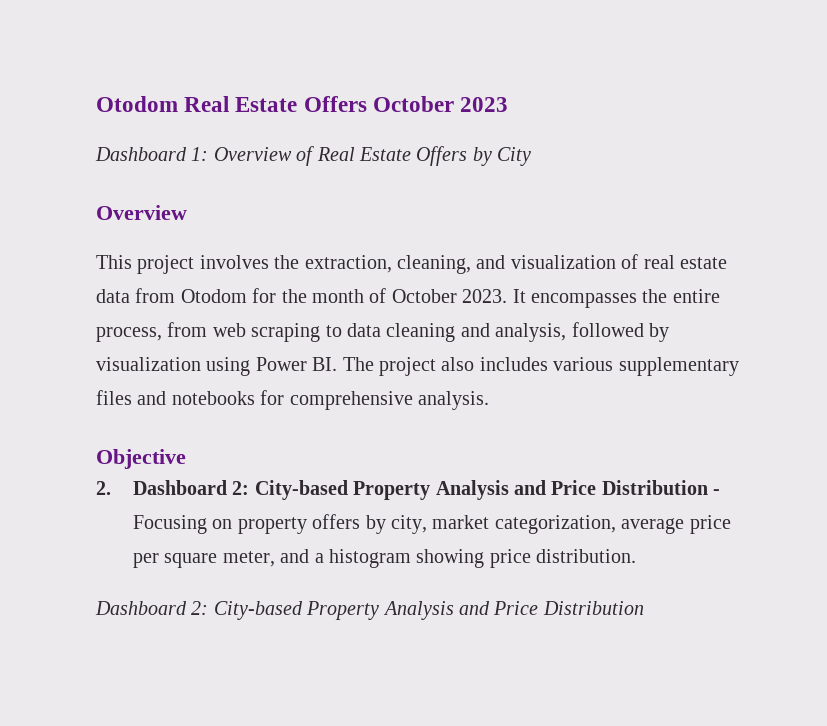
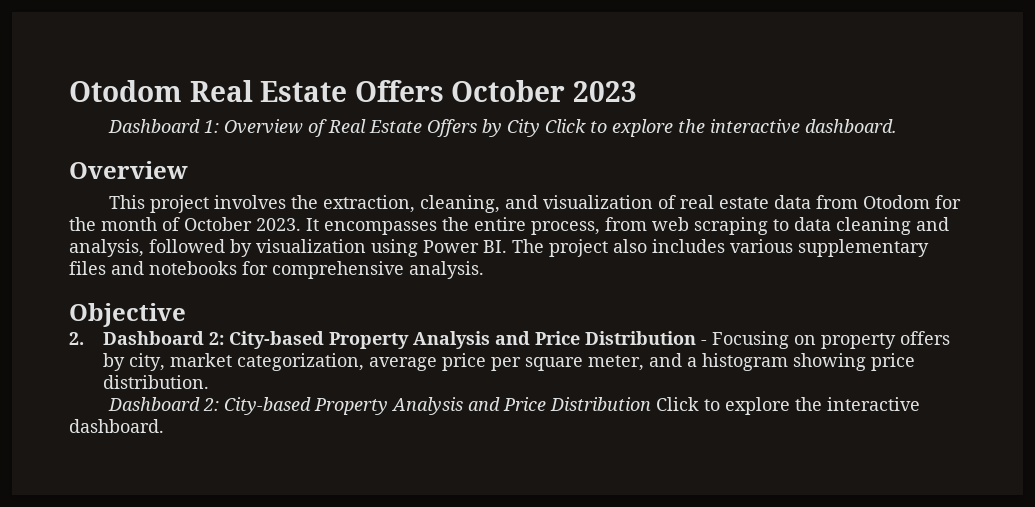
- Dashboard 1: Overview of Real Estate Offers by City
+ Dashboard 1: Overview of Real Estate Offers by City Click to explore the interactive dashboard.
  2. Dashboard 2: City-based Property Analysis and Price Distribution - Focusing on property offers by city, market categorization, average price per square meter, and a histogram showing price distribution.
- Dashboard 2: City-based Property Analysis and Price Distribution
+ Dashboard 2: City-based Property Analysis and Price Distribution Click to explore the interactive dashboard.

